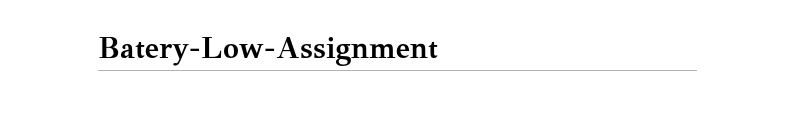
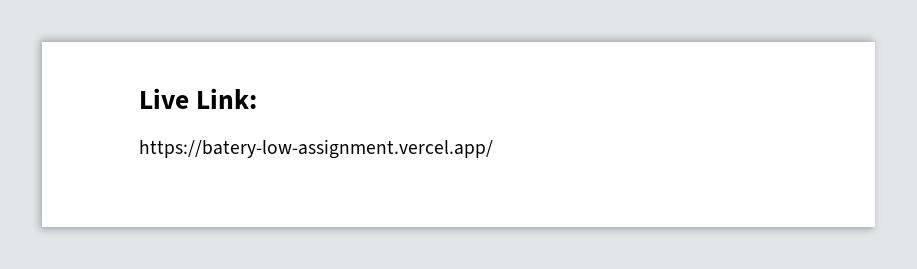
- Batery-Low-Assignment
+ Live Link:
+ https://batery-low-assignment.vercel.app/

